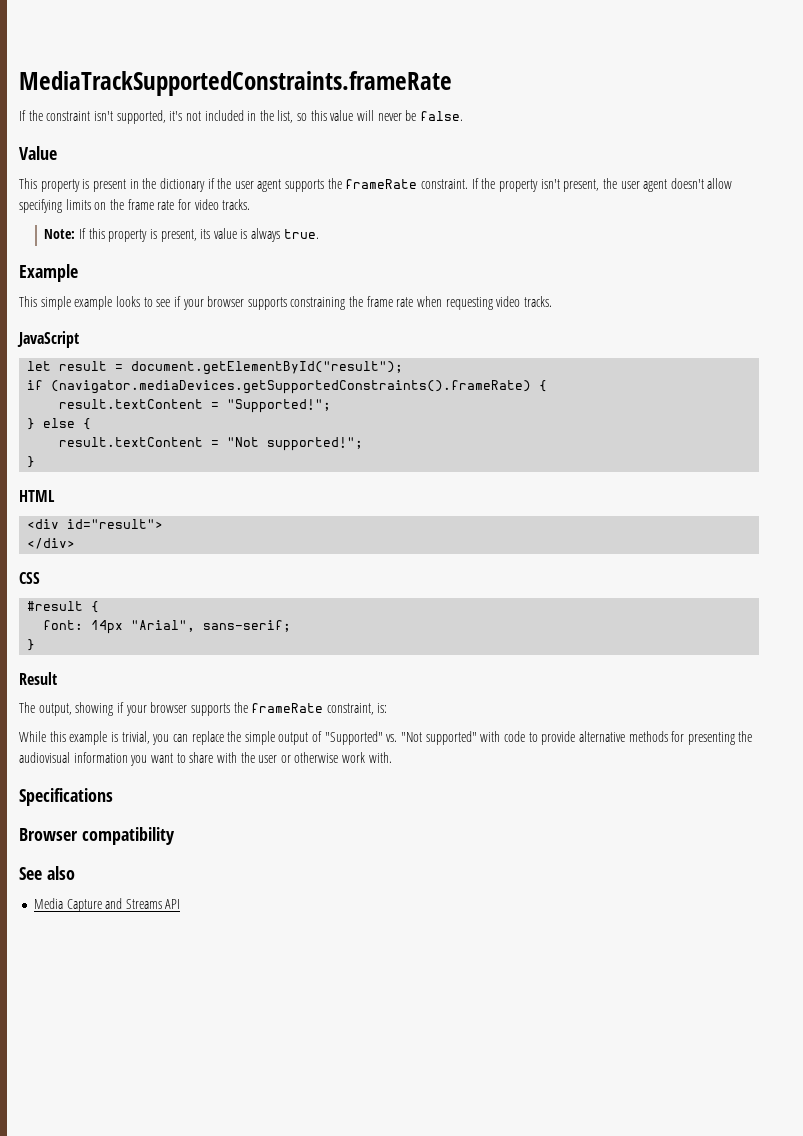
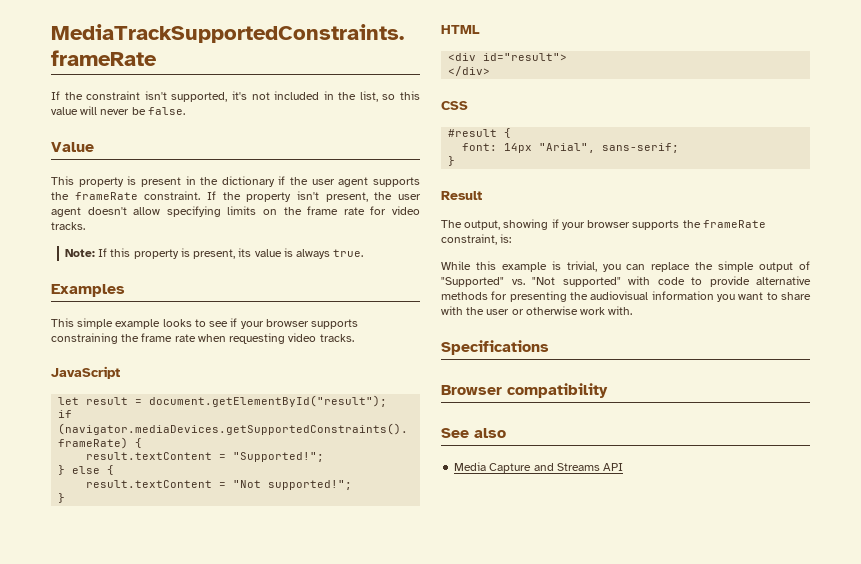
- Example
+ Examples

